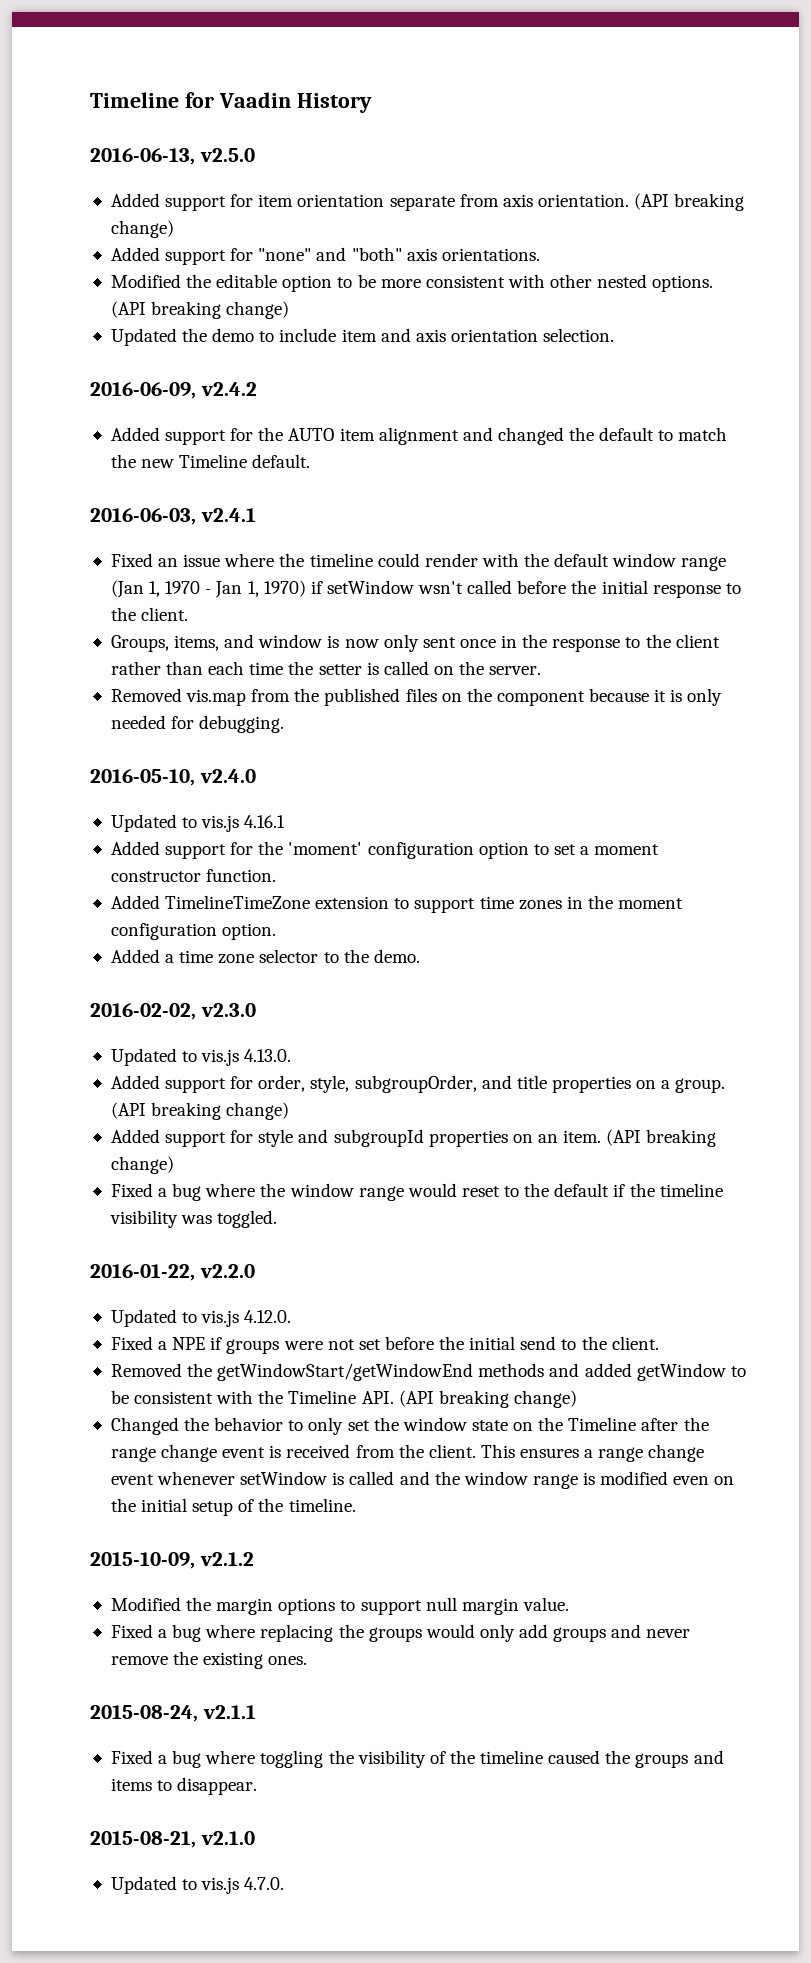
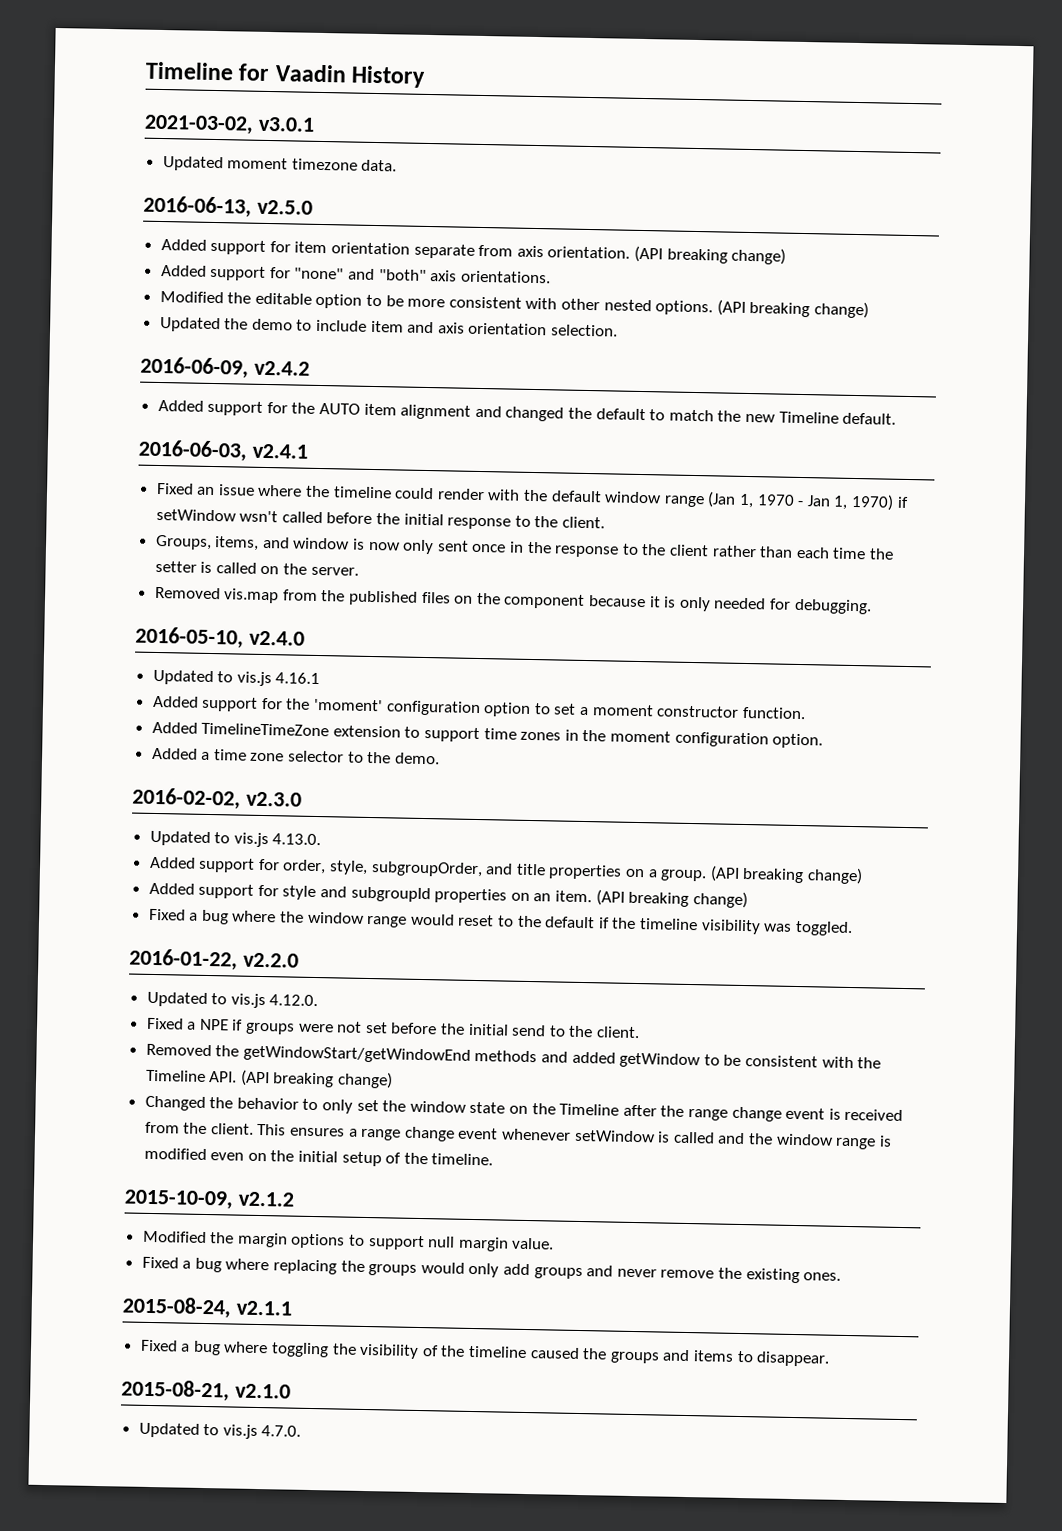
+ 2021-03-02, v3.0.1
+ Updated moment timezone data.

